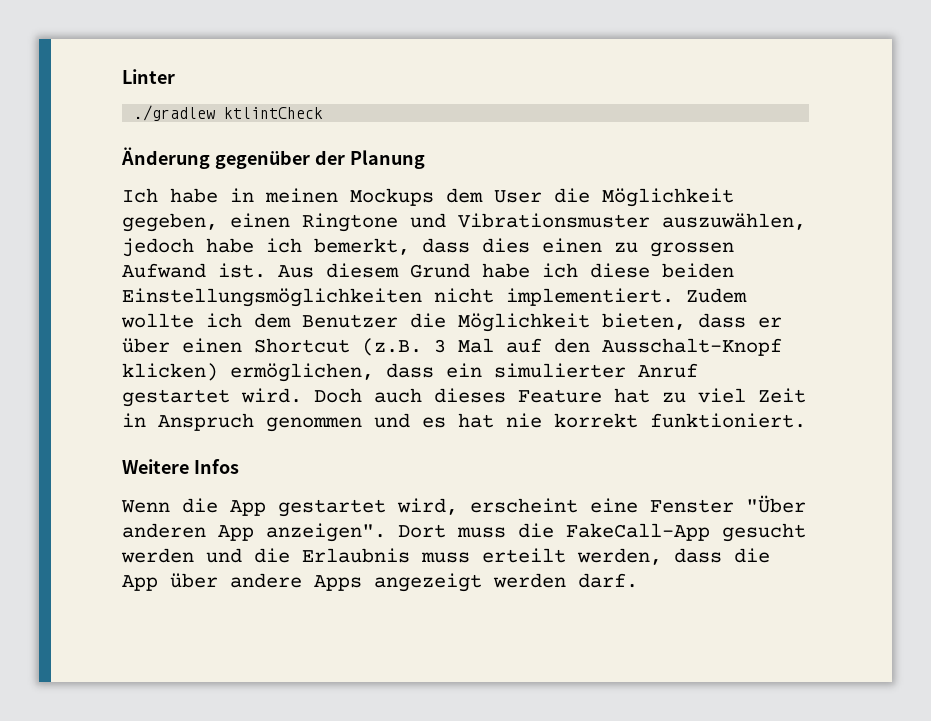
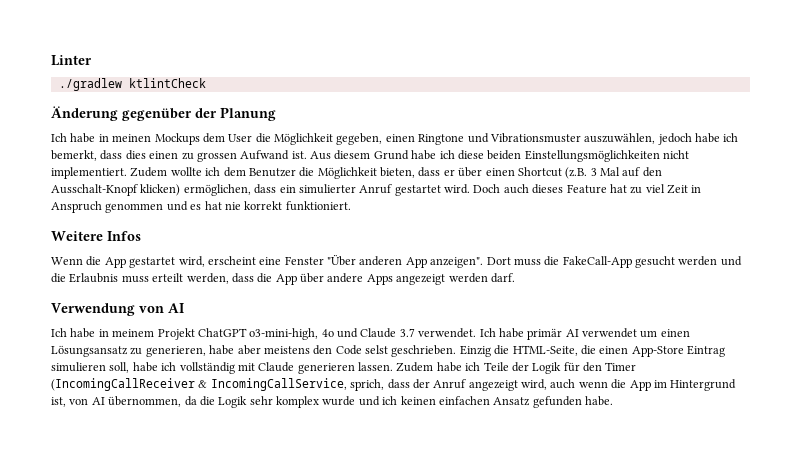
+ Verwendung von AI
+ Ich habe in meinem Projekt ChatGPT o3-mini-high, 4o und Claude 3.7 verwendet. Ich habe primär AI verwendet um einen Lösungsansatz zu generieren, habe aber meistens den Code selst geschrieben. Einzig die HTML-Seite, die einen App-Store Eintrag simulieren soll, habe ich vollständig mit Claude generieren lassen. Zudem habe ich Teile der Logik für den Timer (IncomingCallReceiver & IncomingCallService, sprich, dass der Anruf angezeigt wird, auch wenn die App im Hintergrund ist, von AI übernommen, da die Logik sehr komplex wurde und ich keinen einfachen Ansatz gefunden habe.

